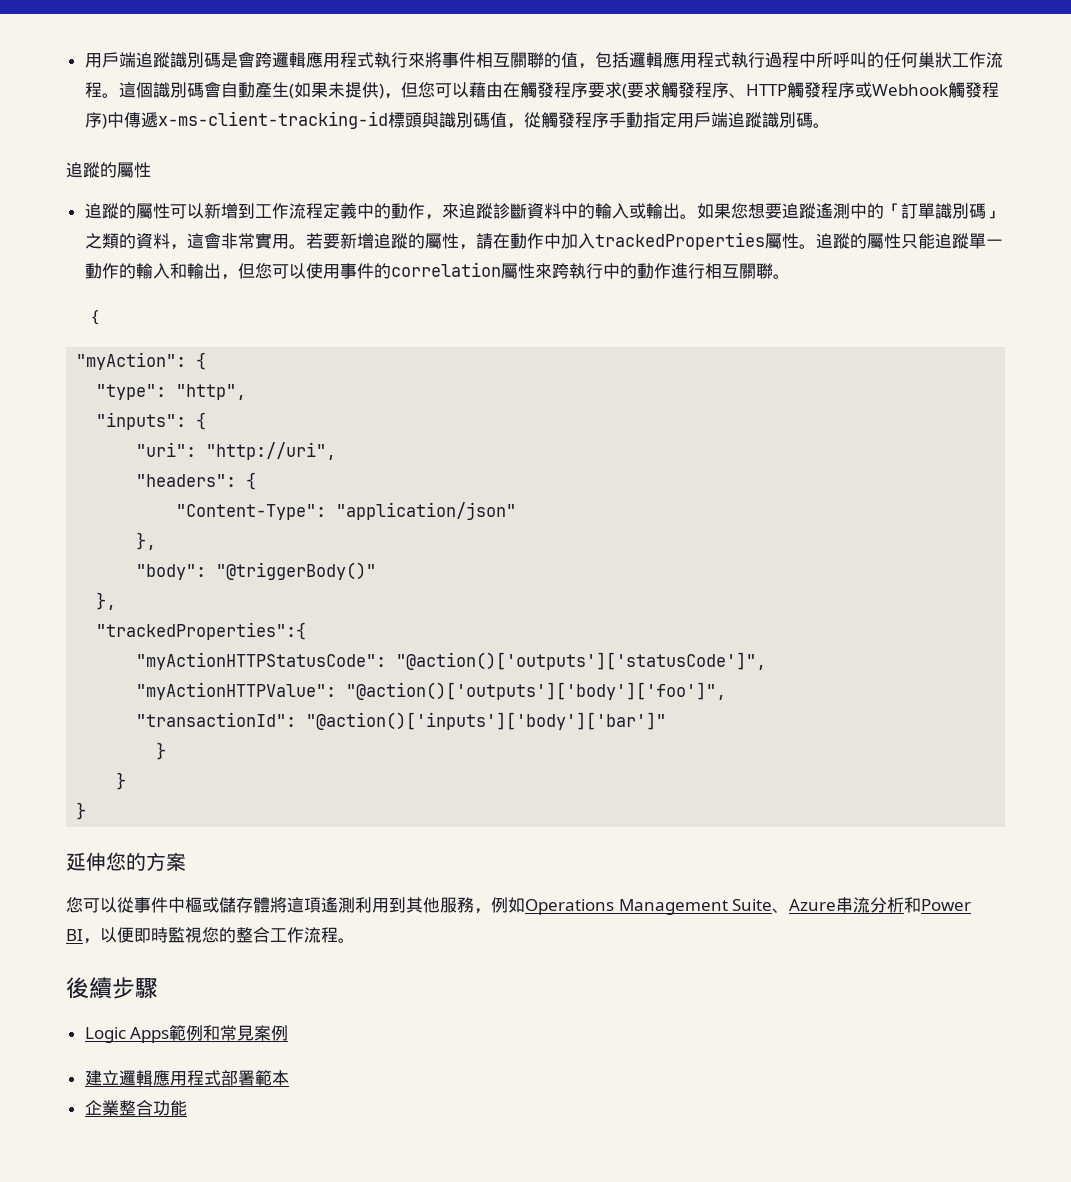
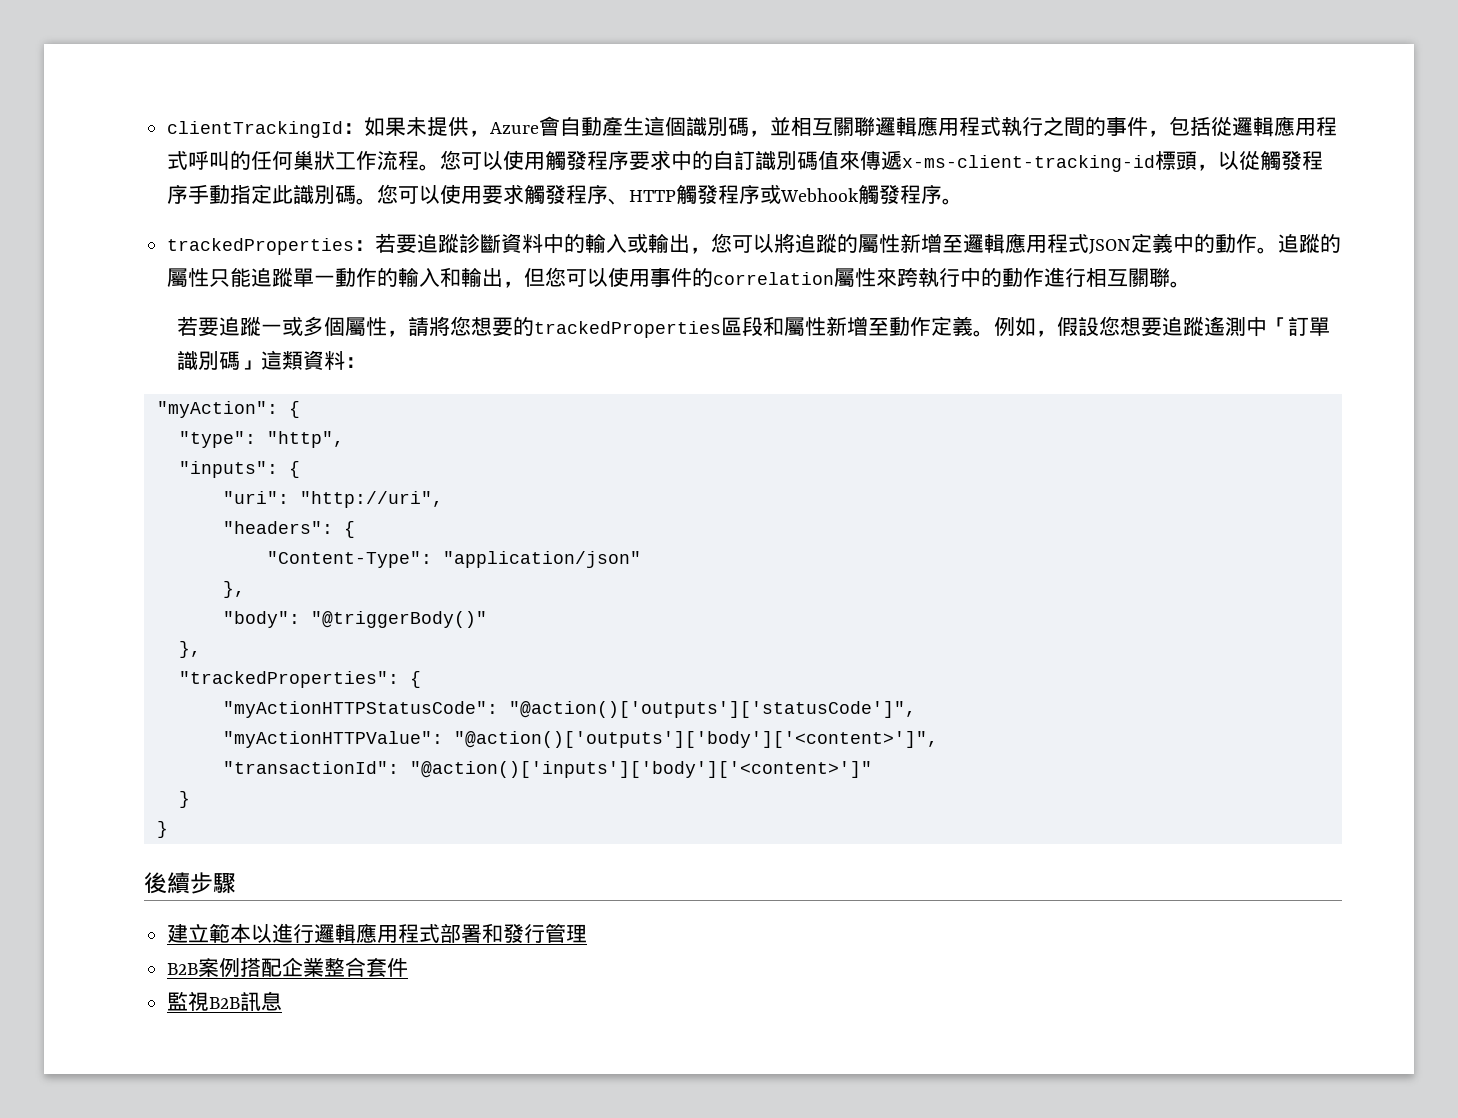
- 用戶端追蹤識別碼是會跨邏輯應用程式執行來將事件相互關聯的值，包括邏輯應用程式執行過程中所呼叫的任何巢狀工作流程。
+ clientTrackingId：如果未提供，Azure會自動產生這個識別碼，並相互關聯邏輯應用程式執行之間的事件，包括從邏輯應用程式呼叫的任何巢狀工作流程。
- 這個識別碼會自動產生(如果未提供)，但您可以藉由在觸發程序要求(要求觸發程序、HTTP觸發程序或Webhook觸發程序)中傳遞x-ms-client-tracking-id標頭與識別碼值，從觸發程序手動指定用戶端追蹤識別碼。
- 追蹤的屬性
- 追蹤的屬性可以新增到工作流程定義中的動作，來追蹤診斷資料中的輸入或輸出。如果您想要追蹤遙測中的「訂單識別碼」之類的資料，這會非常實用。若要新增追蹤的屬性，請在動作中加入trackedProperties屬性。
+ 您可以使用觸發程序要求中的自訂識別碼值來傳遞x-ms-client-tracking-id標頭，以從觸發程序手動指定此識別碼。您可以使用要求觸發程序、HTTP觸發程序或Webhook觸發程序。
+ trackedProperties：若要追蹤診斷資料中的輸入或輸出，您可以將追蹤的屬性新增至邏輯應用程式JSON定義中的動作。
  追蹤的屬性只能追蹤單一動作的輸入和輸出，但您可以使用事件的correlation屬性來跨執行中的動作進行相互關聯。
- {
+ 若要追蹤一或多個屬性，請將您想要的trackedProperties區段和屬性新增至動作定義。例如，假設您想要追蹤遙測中「訂單識別碼」這類資料：
- "trackedProperties":{
+ "trackedProperties": {
- "myActionHTTPValue": "@action()['outputs']['body']['foo']",
+ "myActionHTTPValue": "@action()['outputs']['body']['<content>']",
- "transactionId": "@action()['inputs']['body']['bar']"
+ "transactionId": "@action()['inputs']['body']['<content>']"
  }
  }
- }
- 延伸您的方案
- 您可以從事件中樞或儲存體將這項遙測利用到其他服務，例如Operations Management Suite、Azure串流分析和Power BI，以便即時監視您的整合工作流程。
  後續步驟
- Logic Apps範例和常見案例
- 建立邏輯應用程式部署範本
- 企業整合功能
+ 建立範本以進行邏輯應用程式部署和發行管理
+ B2B案例搭配企業整合套件
+ 監視B2B訊息

